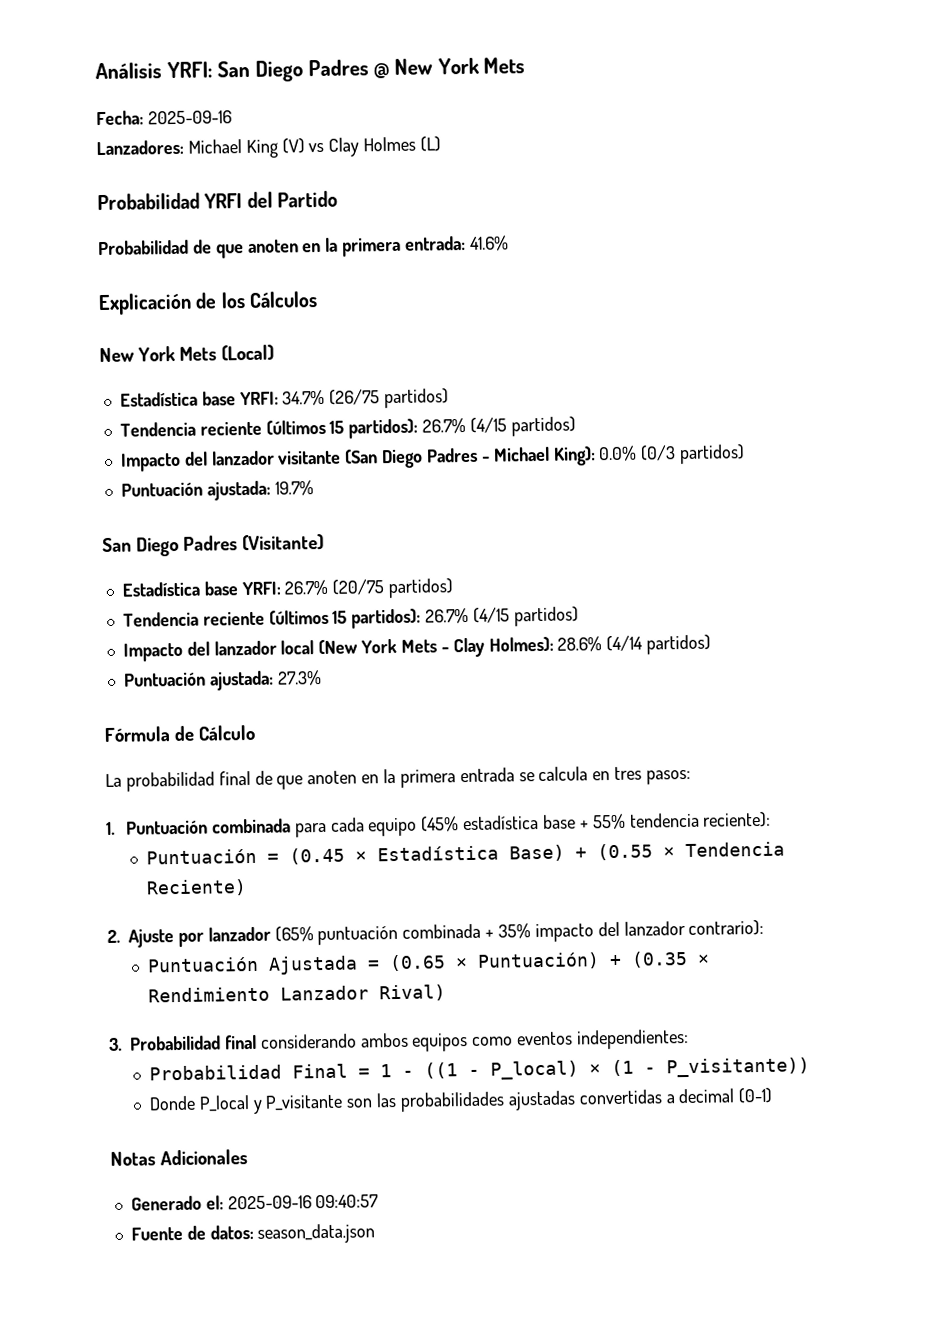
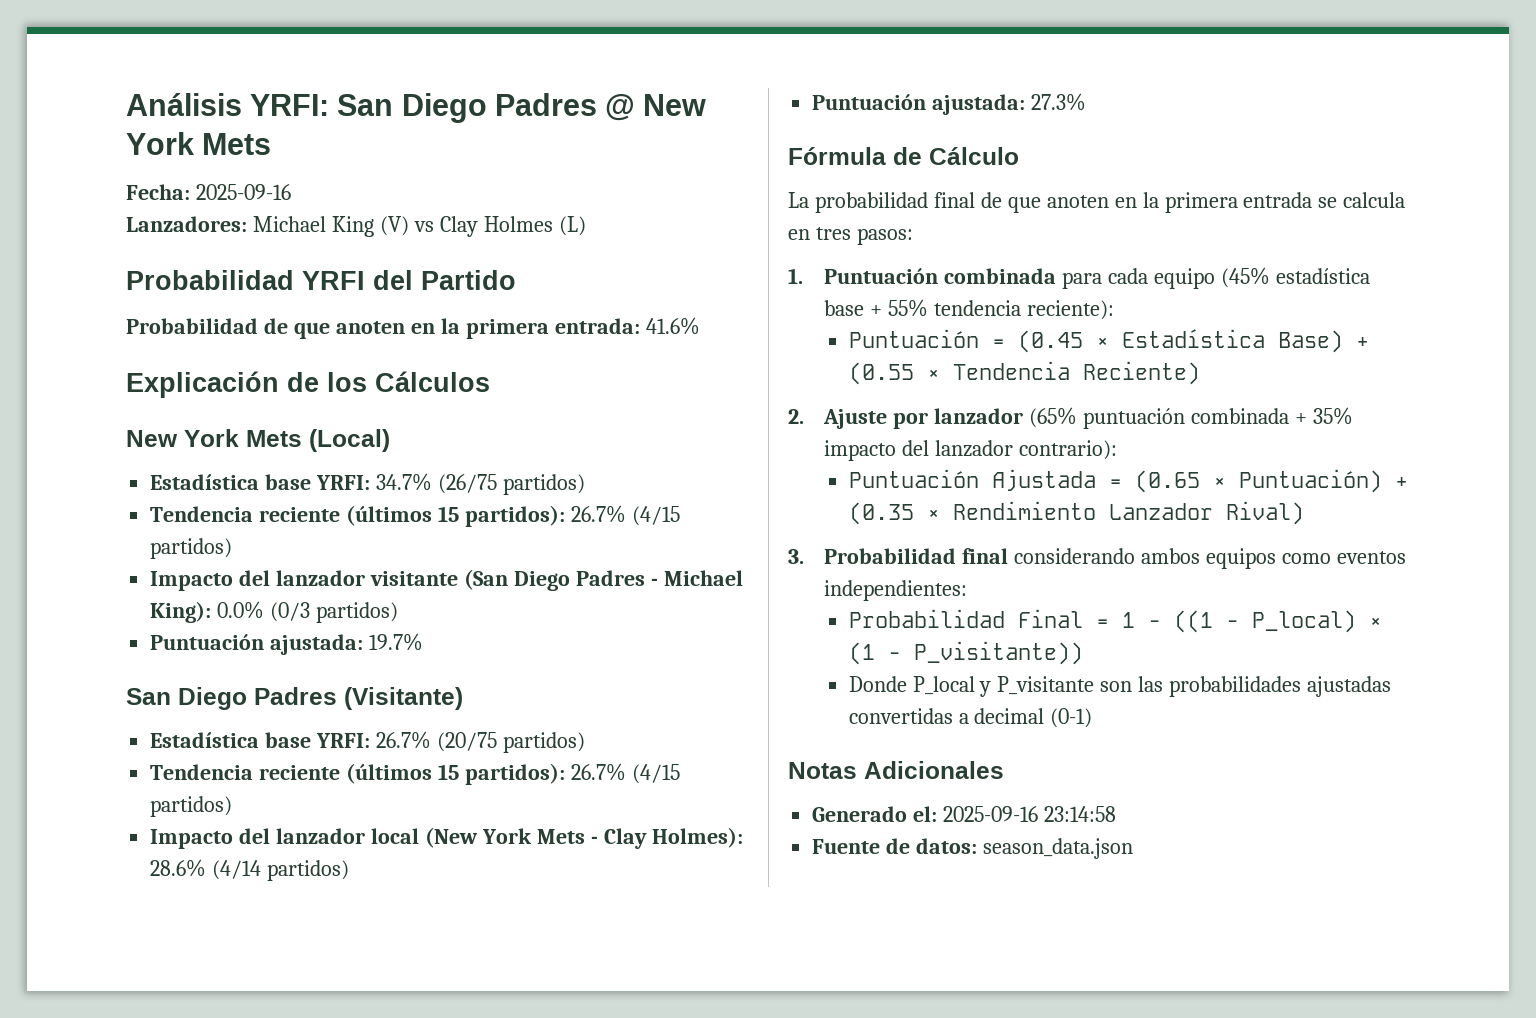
- Generado el: 2025-09-16 09:40:57
+ Generado el: 2025-09-16 23:14:58

